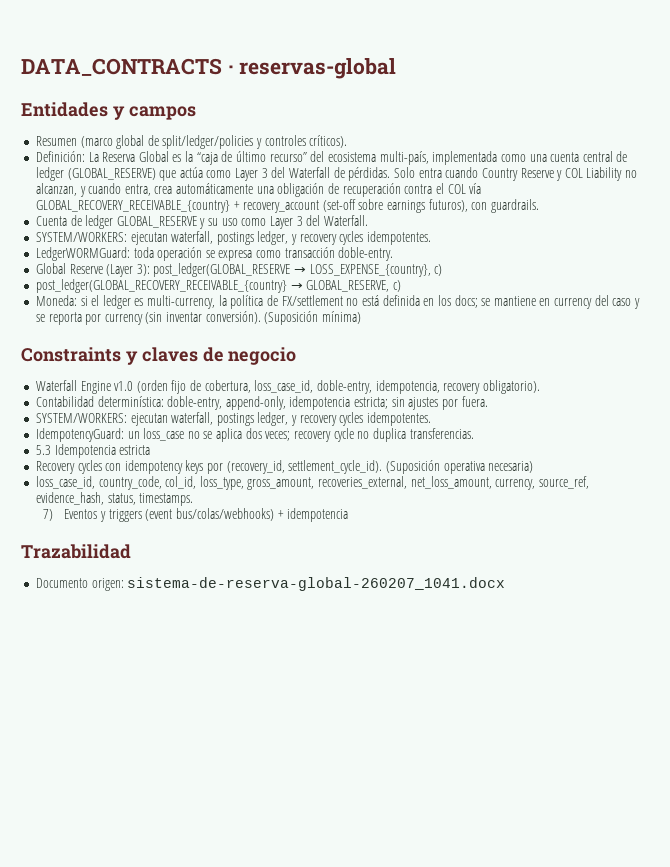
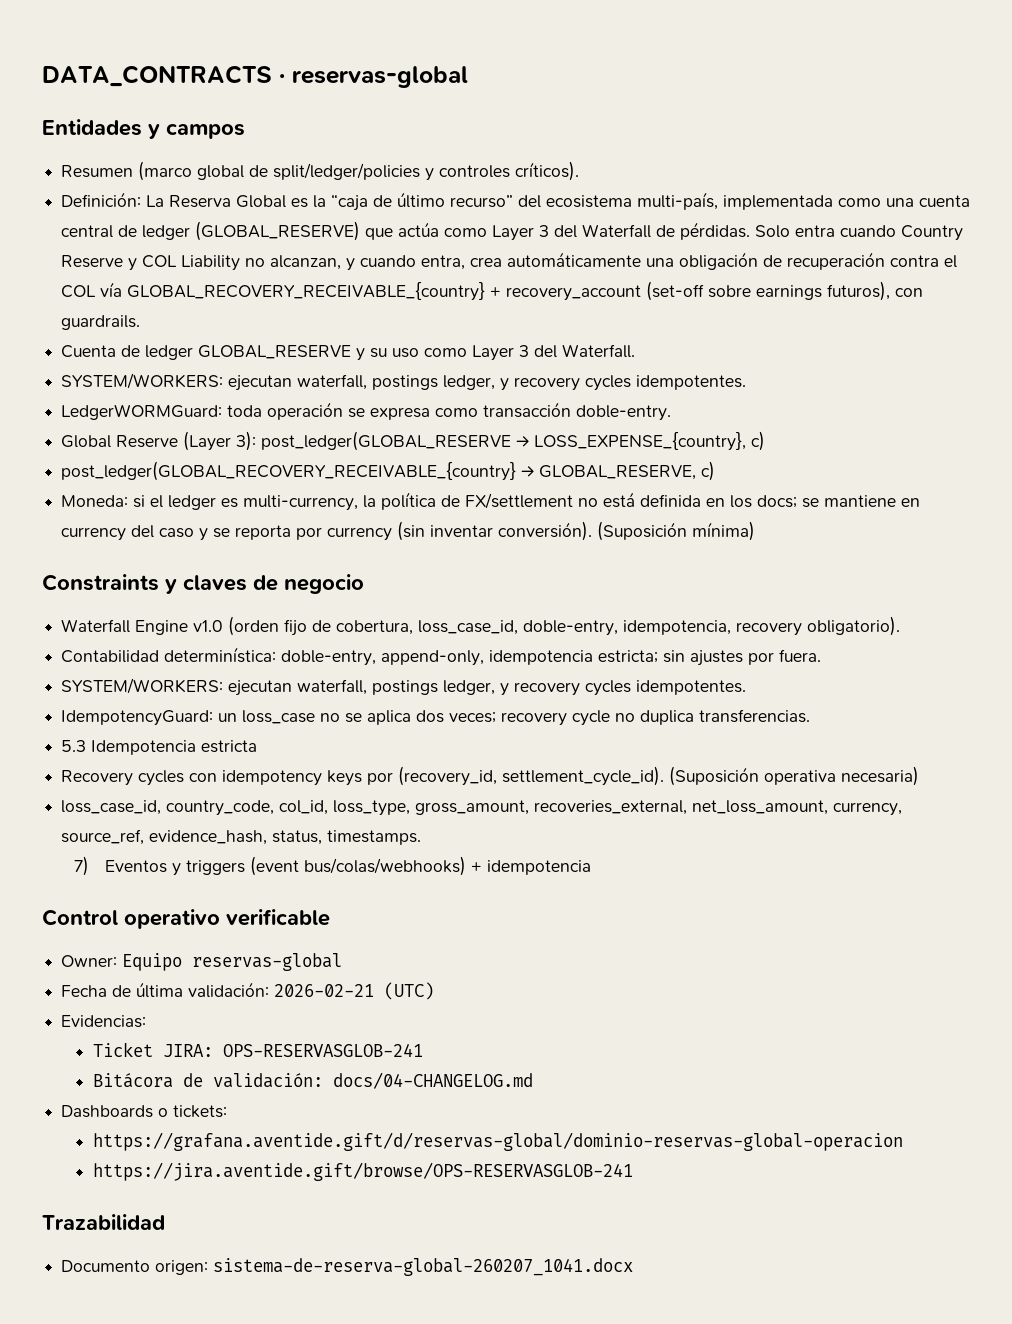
+ Control operativo verificable
+ Owner: Equipo reservas-global
+ Fecha de última validación: 2026-02-21 (UTC)
+ Evidencias:
+ Ticket JIRA: OPS-RESERVASGLOB-241
+ Bitácora de validación: docs/04-CHANGELOG.md
+ Dashboards o tickets:
+ https://grafana.aventide.gift/d/reservas-global/dominio-reservas-global-operacion
+ https://jira.aventide.gift/browse/OPS-RESERVASGLOB-241

